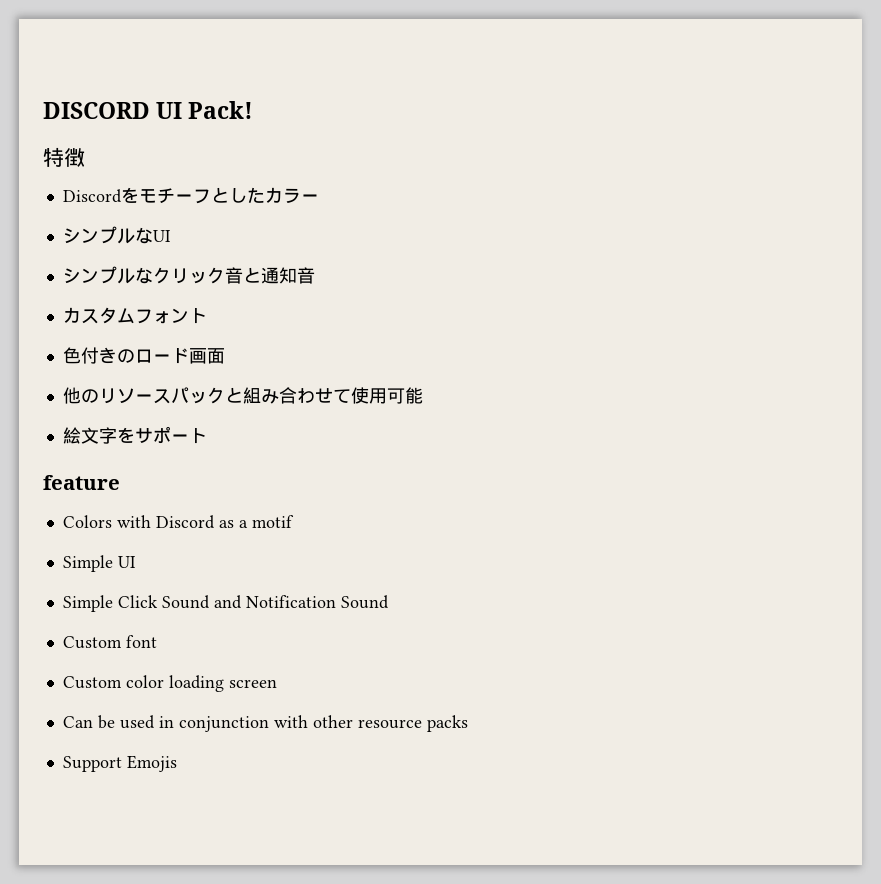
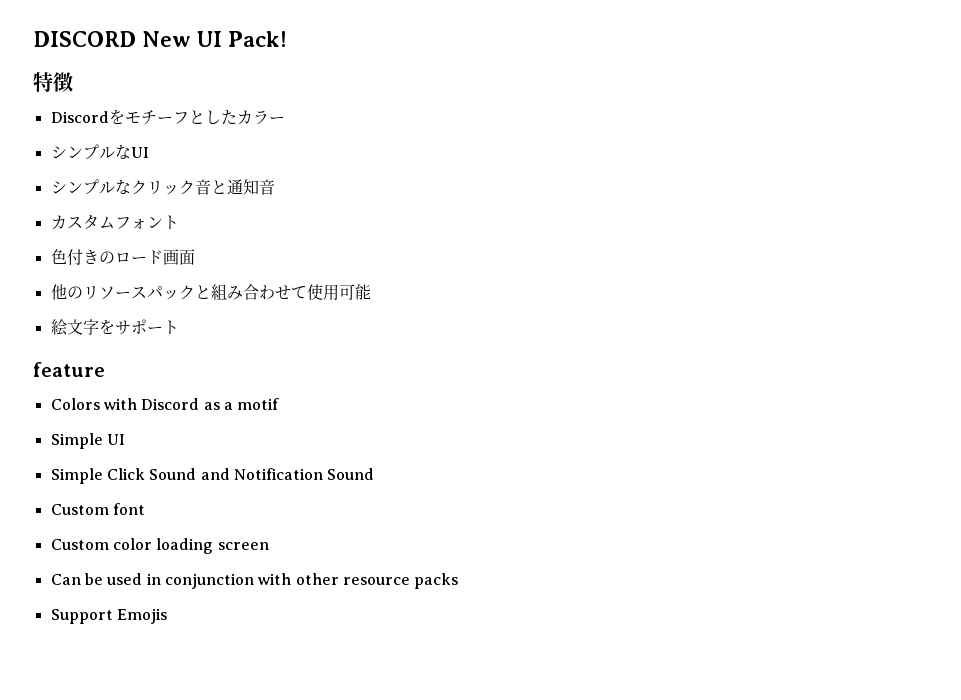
- DISCORD UI Pack!
+ DISCORD New UI Pack!

